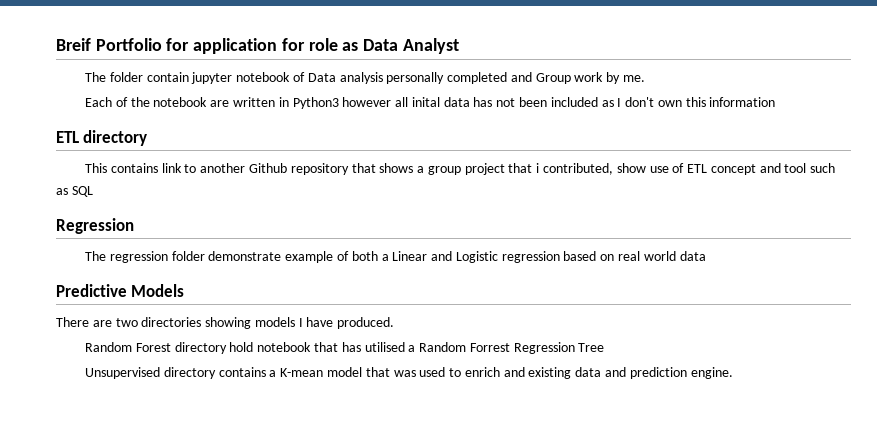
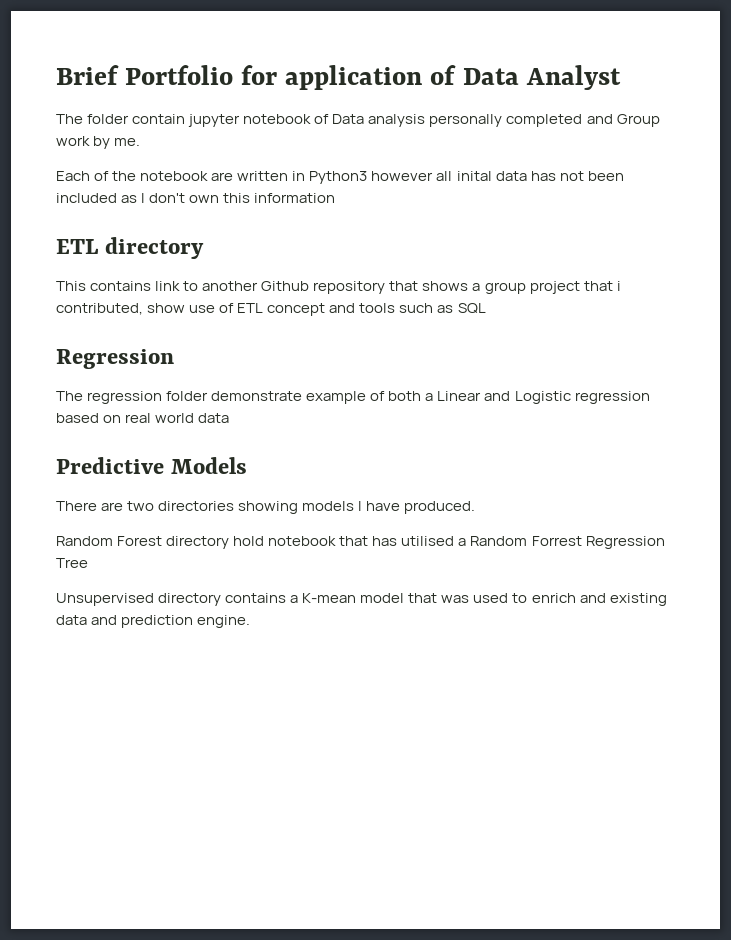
- Breif Portfolio for application for role as Data Analyst
+ Brief Portfolio for application of Data Analyst
- This contains link to another Github repository that shows a group project that i contributed, show use of ETL concept and tool such as SQL
+ This contains link to another Github repository that shows a group project that i contributed, show use of ETL concept and tools such as SQL

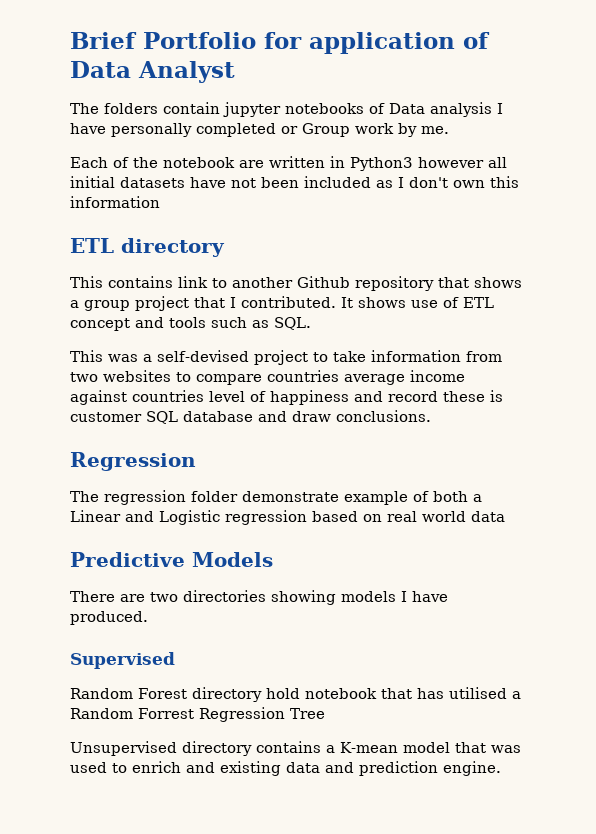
- The folder contain jupyter notebook of Data analysis personally completed and Group work by me.
+ The folders contain jupyter notebooks of Data analysis I have personally completed or Group work by me.
- Each of the notebook are written in Python3 however all inital data has not been included as I don't own this information
+ Each of the notebook are written in Python3 however all initial datasets have not been included as I don't own this information
- This contains link to another Github repository that shows a group project that i contributed, show use of ETL concept and tools such as SQL
+ This contains link to another Github repository that shows a group project that I contributed. It shows use of ETL concept and tools such as SQL.
+ This was a self-devised project to take information from two websites to compare countries average income against countries level of happiness and record these is customer SQL database and draw conclusions.
+ Supervised

